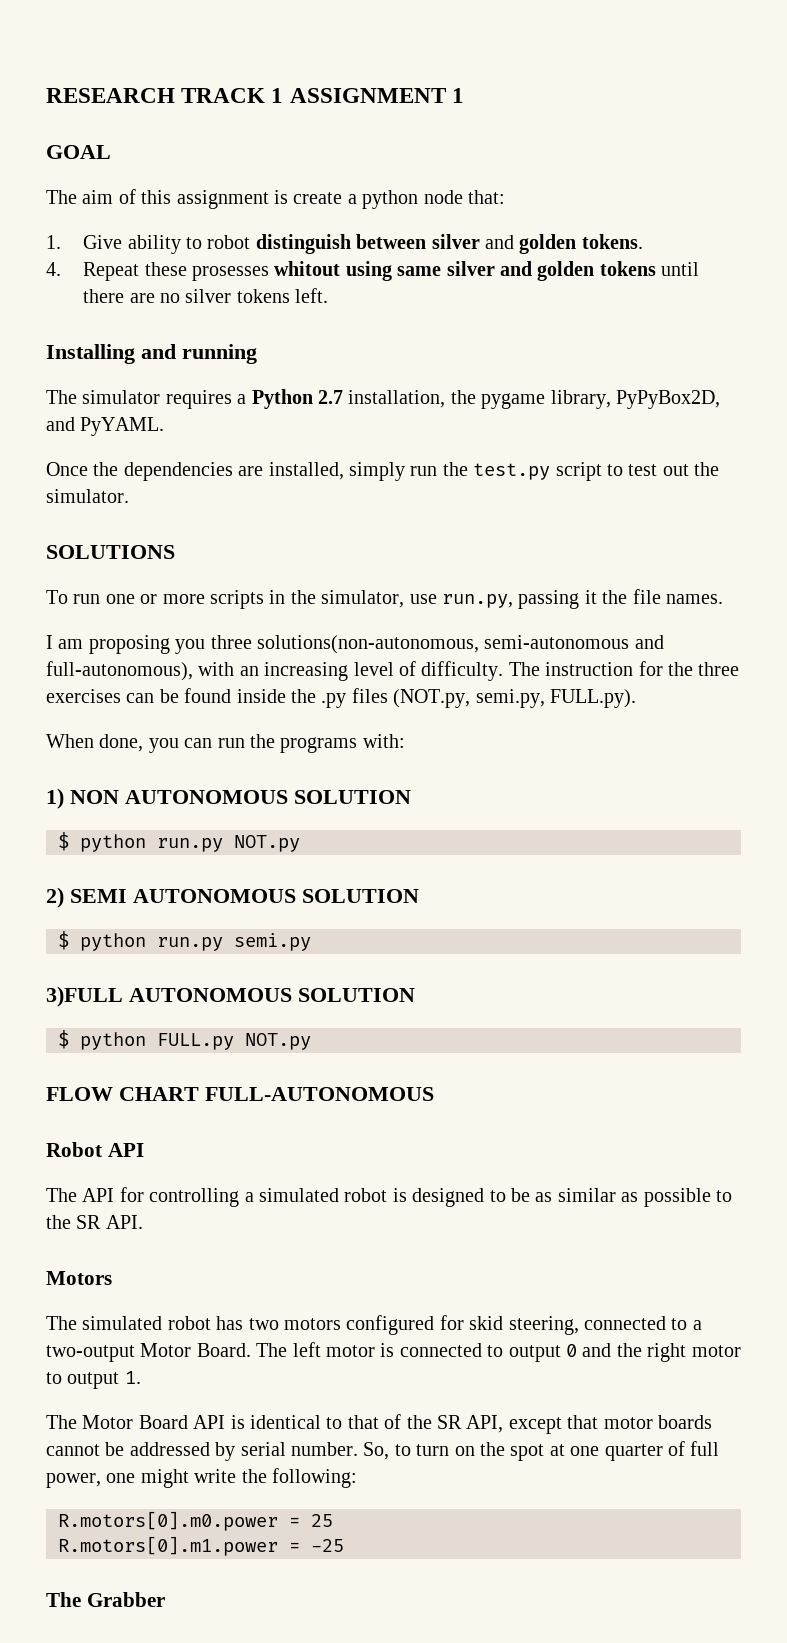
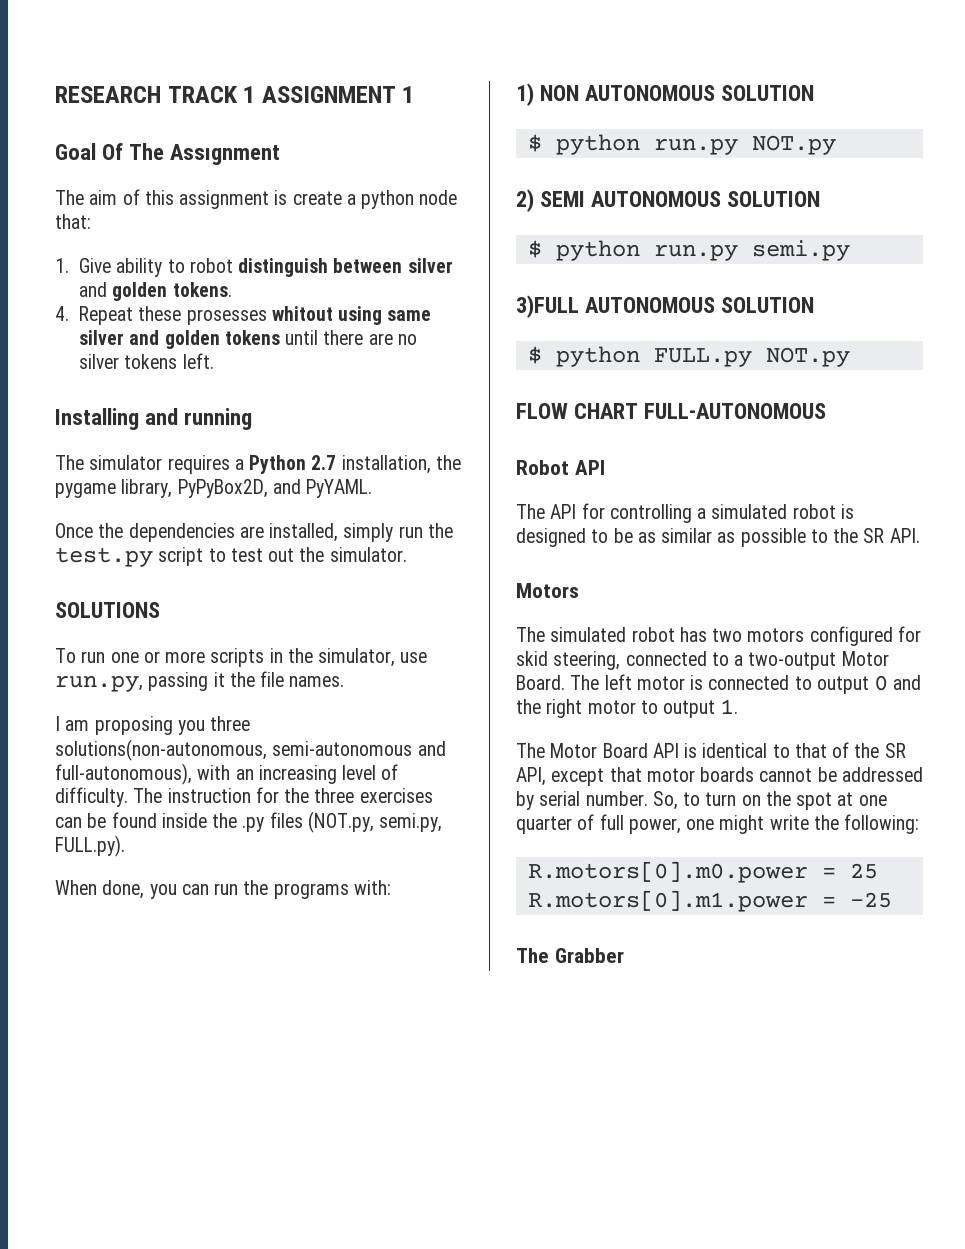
- GOAL
+ Goal Of The Assıgnment

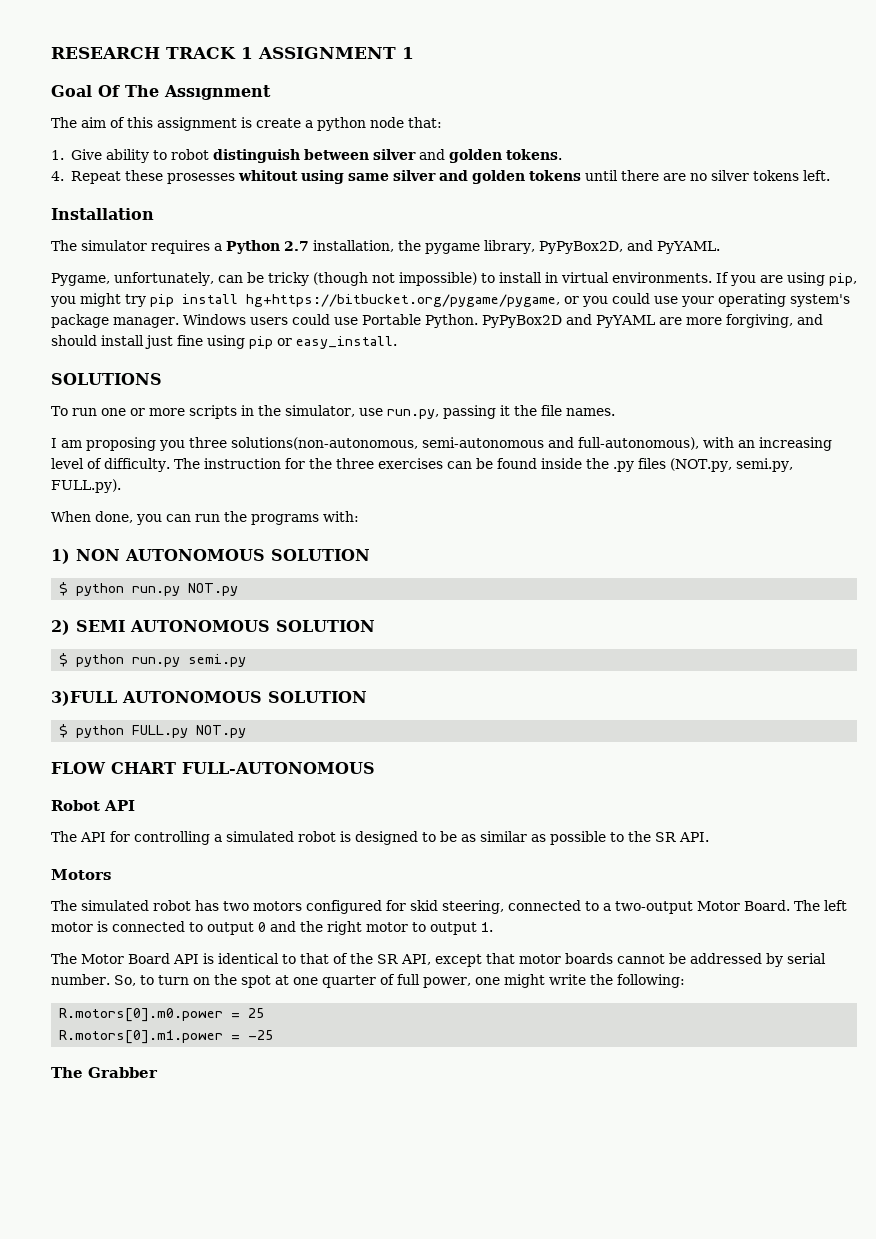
- Installing and running
+ Installation
- Once the dependencies are installed, simply run the test.py script to test out the simulator.
+ Pygame, unfortunately, can be tricky (though not impossible) to install in virtual environments. If you are using pip, you might try pip install hg+https://bitbucket.org/pygame/pygame, or you could use your operating system's package manager. Windows users could use Portable Python. PyPyBox2D and PyYAML are more forgiving, and should install just fine using pip or easy_install.

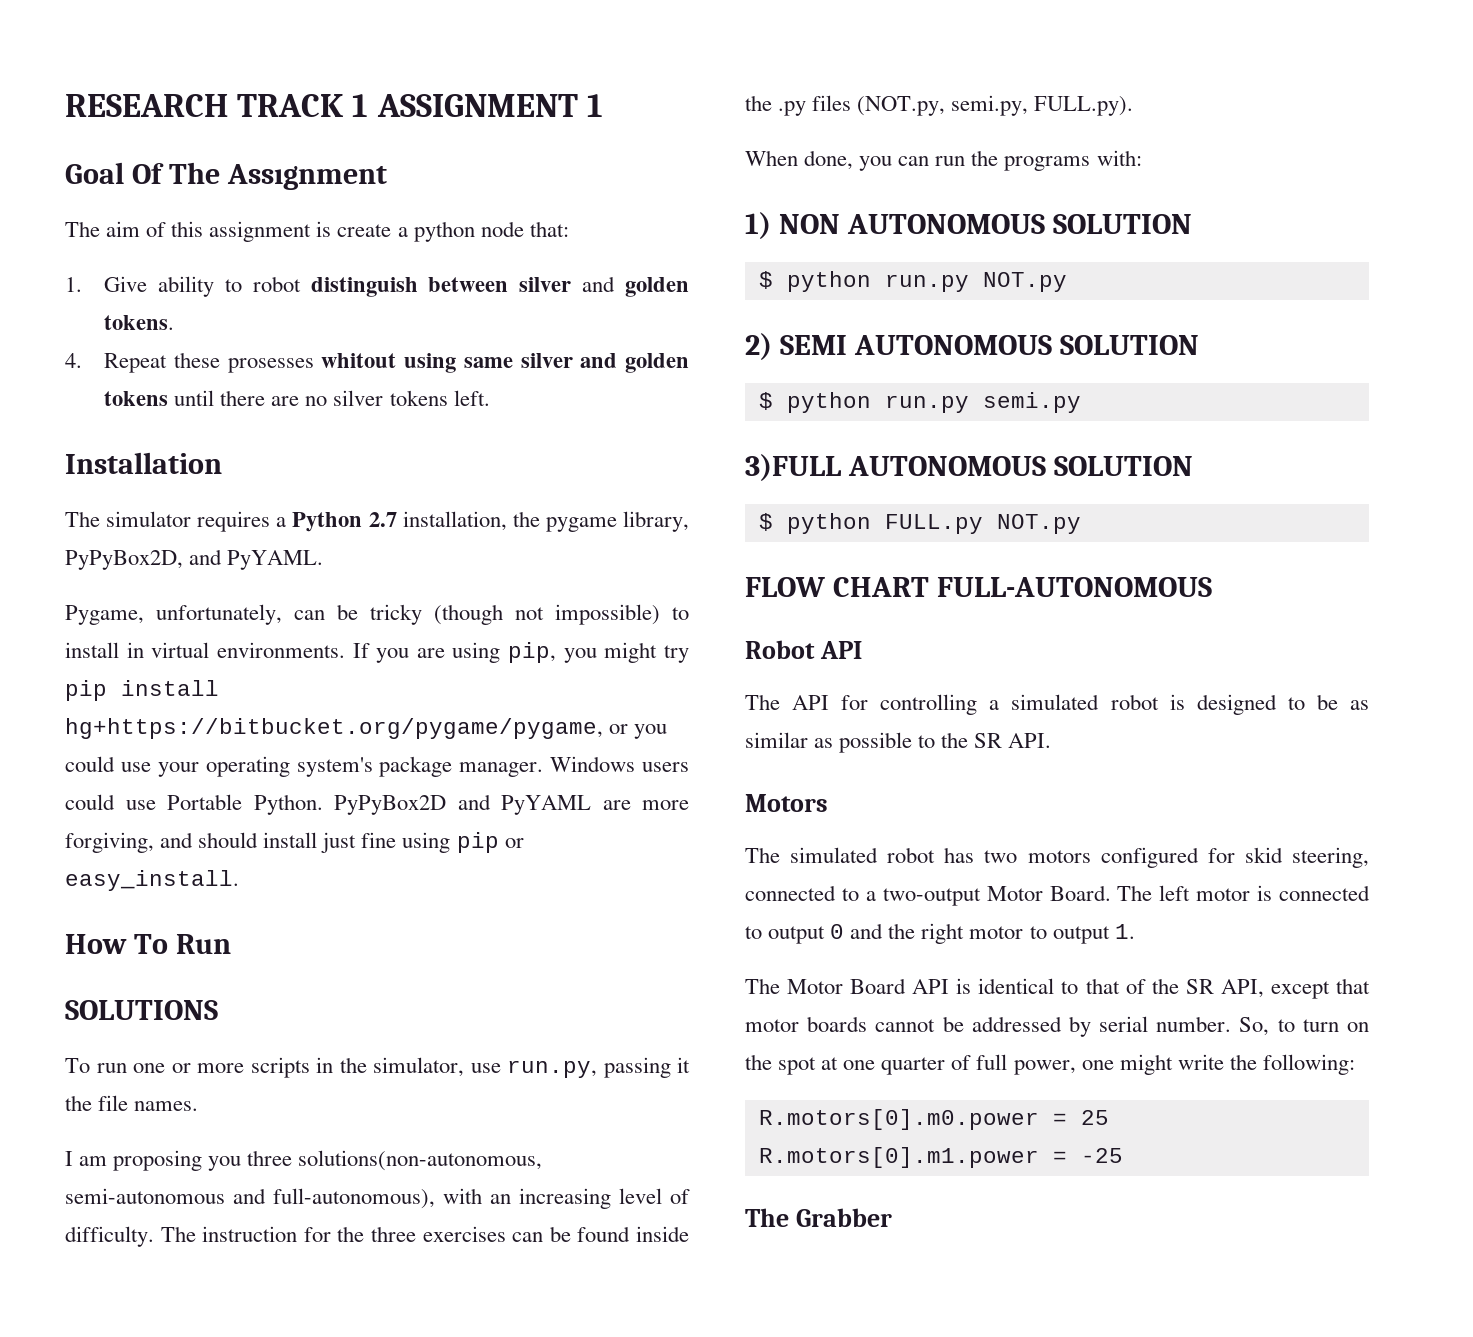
+ How To Run

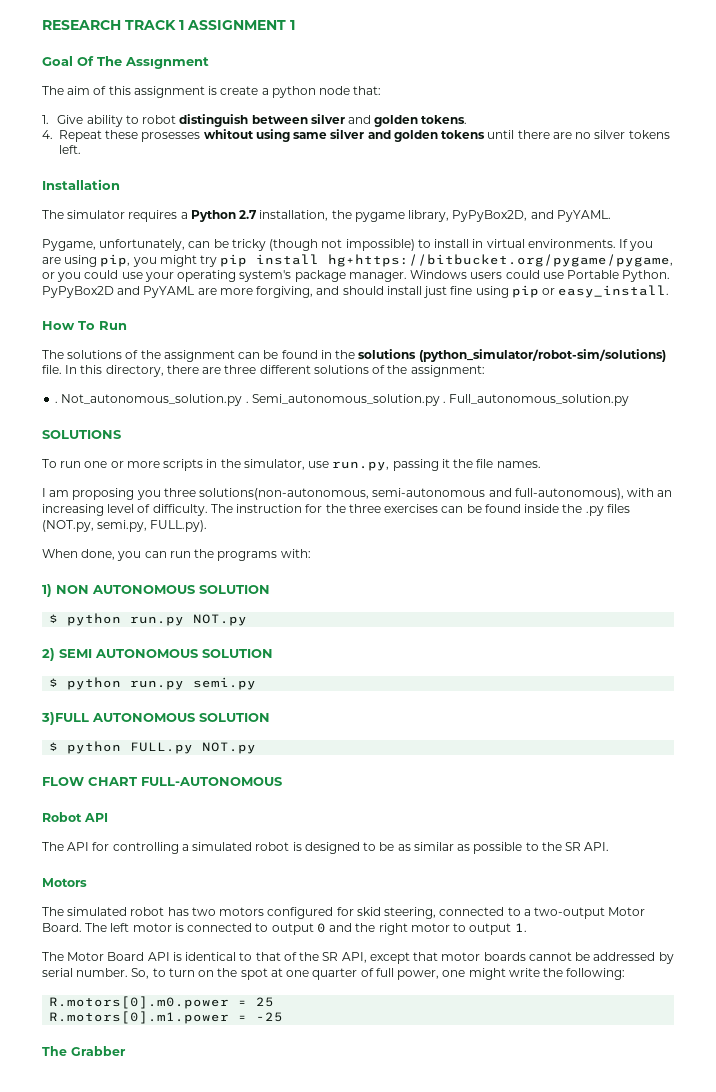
+ The solutions of the assignment can be found in the solutions (python_simulator/robot-sim/solutions) file. In this directory, there are three different solutions of the assignment:
+ . Not_autonomous_solution.py . Semi_autonomous_solution.py . Full_autonomous_solution.py

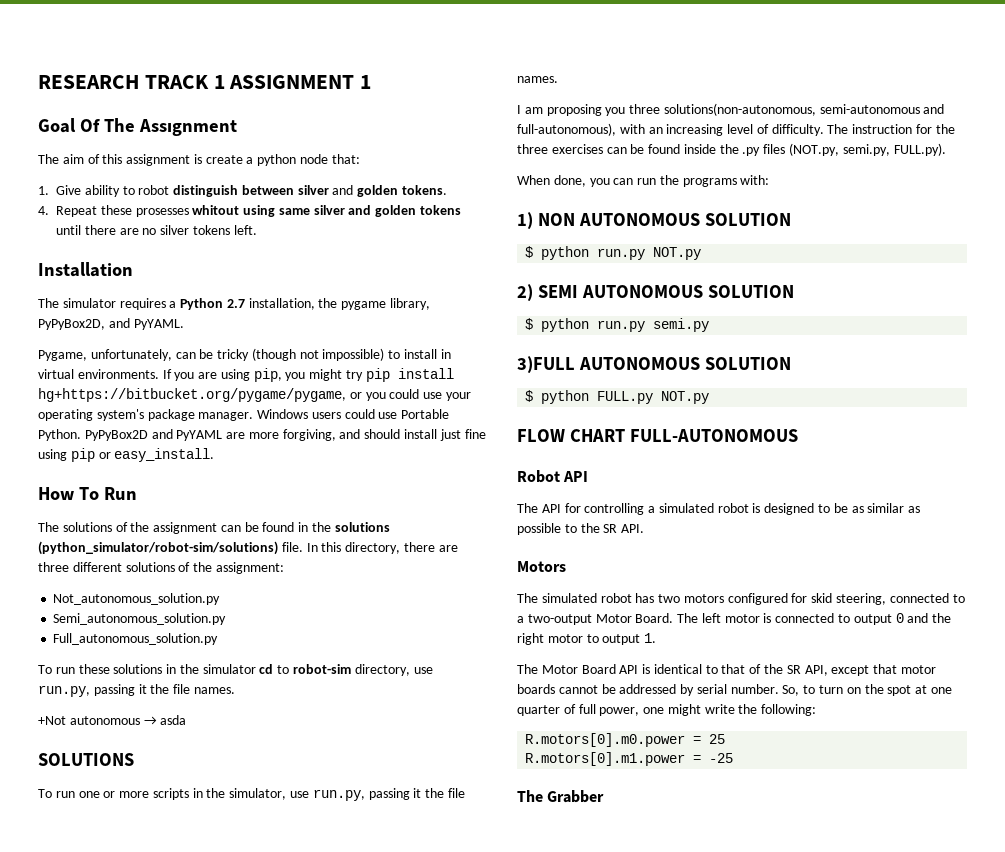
  In this directory, there are three different solutions of the assignment:
- . Not_autonomous_solution.py . Semi_autonomous_solution.py . Full_autonomous_solution.py
+ Not_autonomous_solution.py
+ Semi_autonomous_solution.py
+ Full_autonomous_solution.py
+ To run these solutions in the simulator cd to robot-sim directory, use run.py, passing it the file names.
+ +Not autonomous → asda

